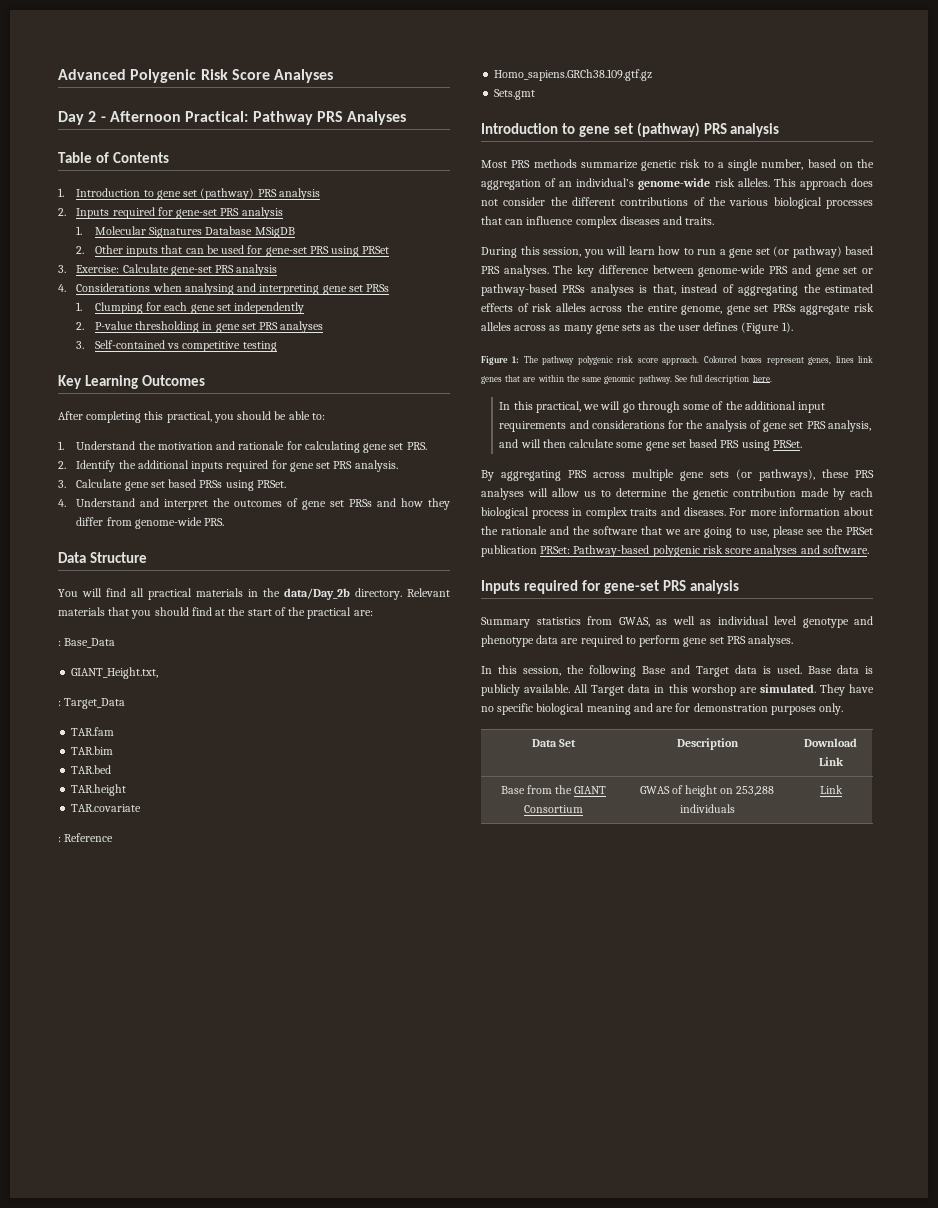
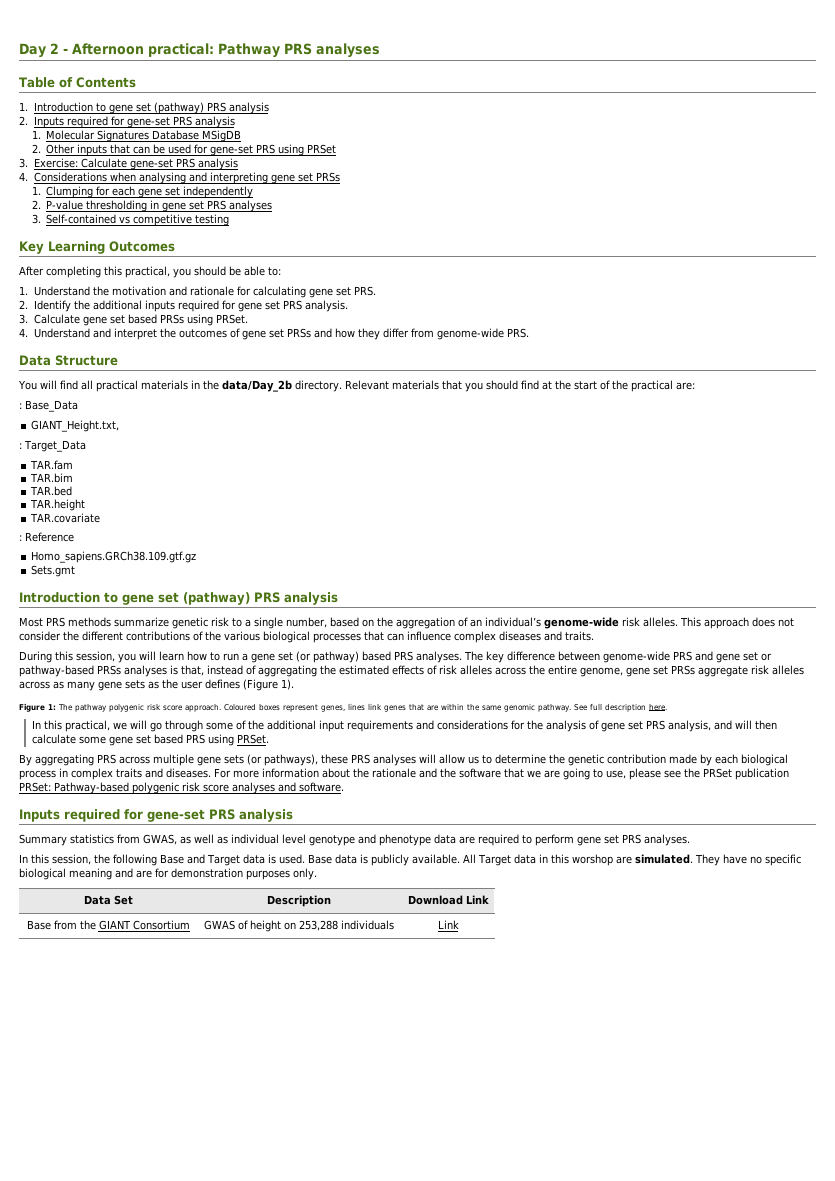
- Advanced Polygenic Risk Score Analyses
- Day 2 - Afternoon Practical: Pathway PRS Analyses
+ Day 2 - Afternoon practical: Pathway PRS analyses

